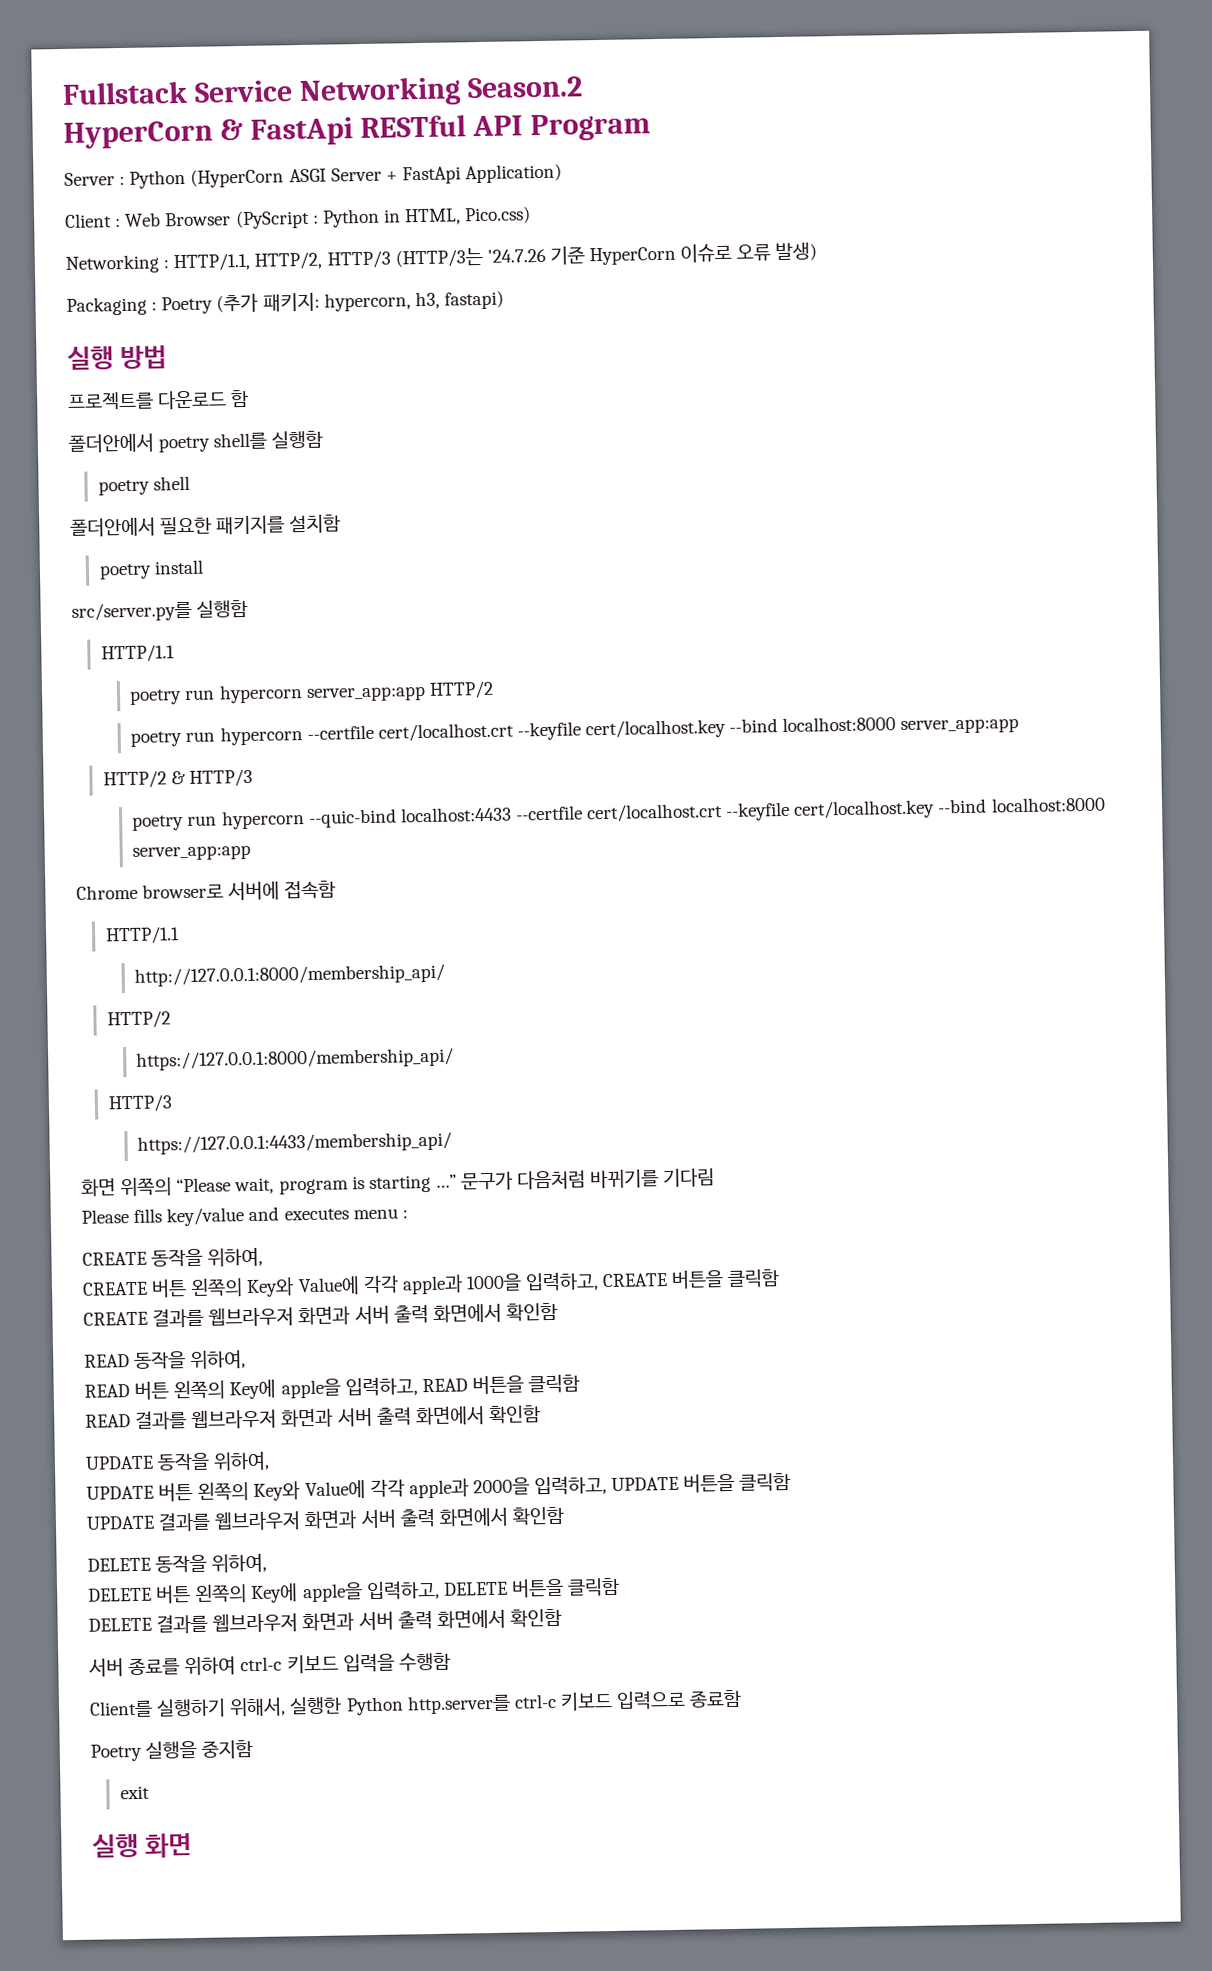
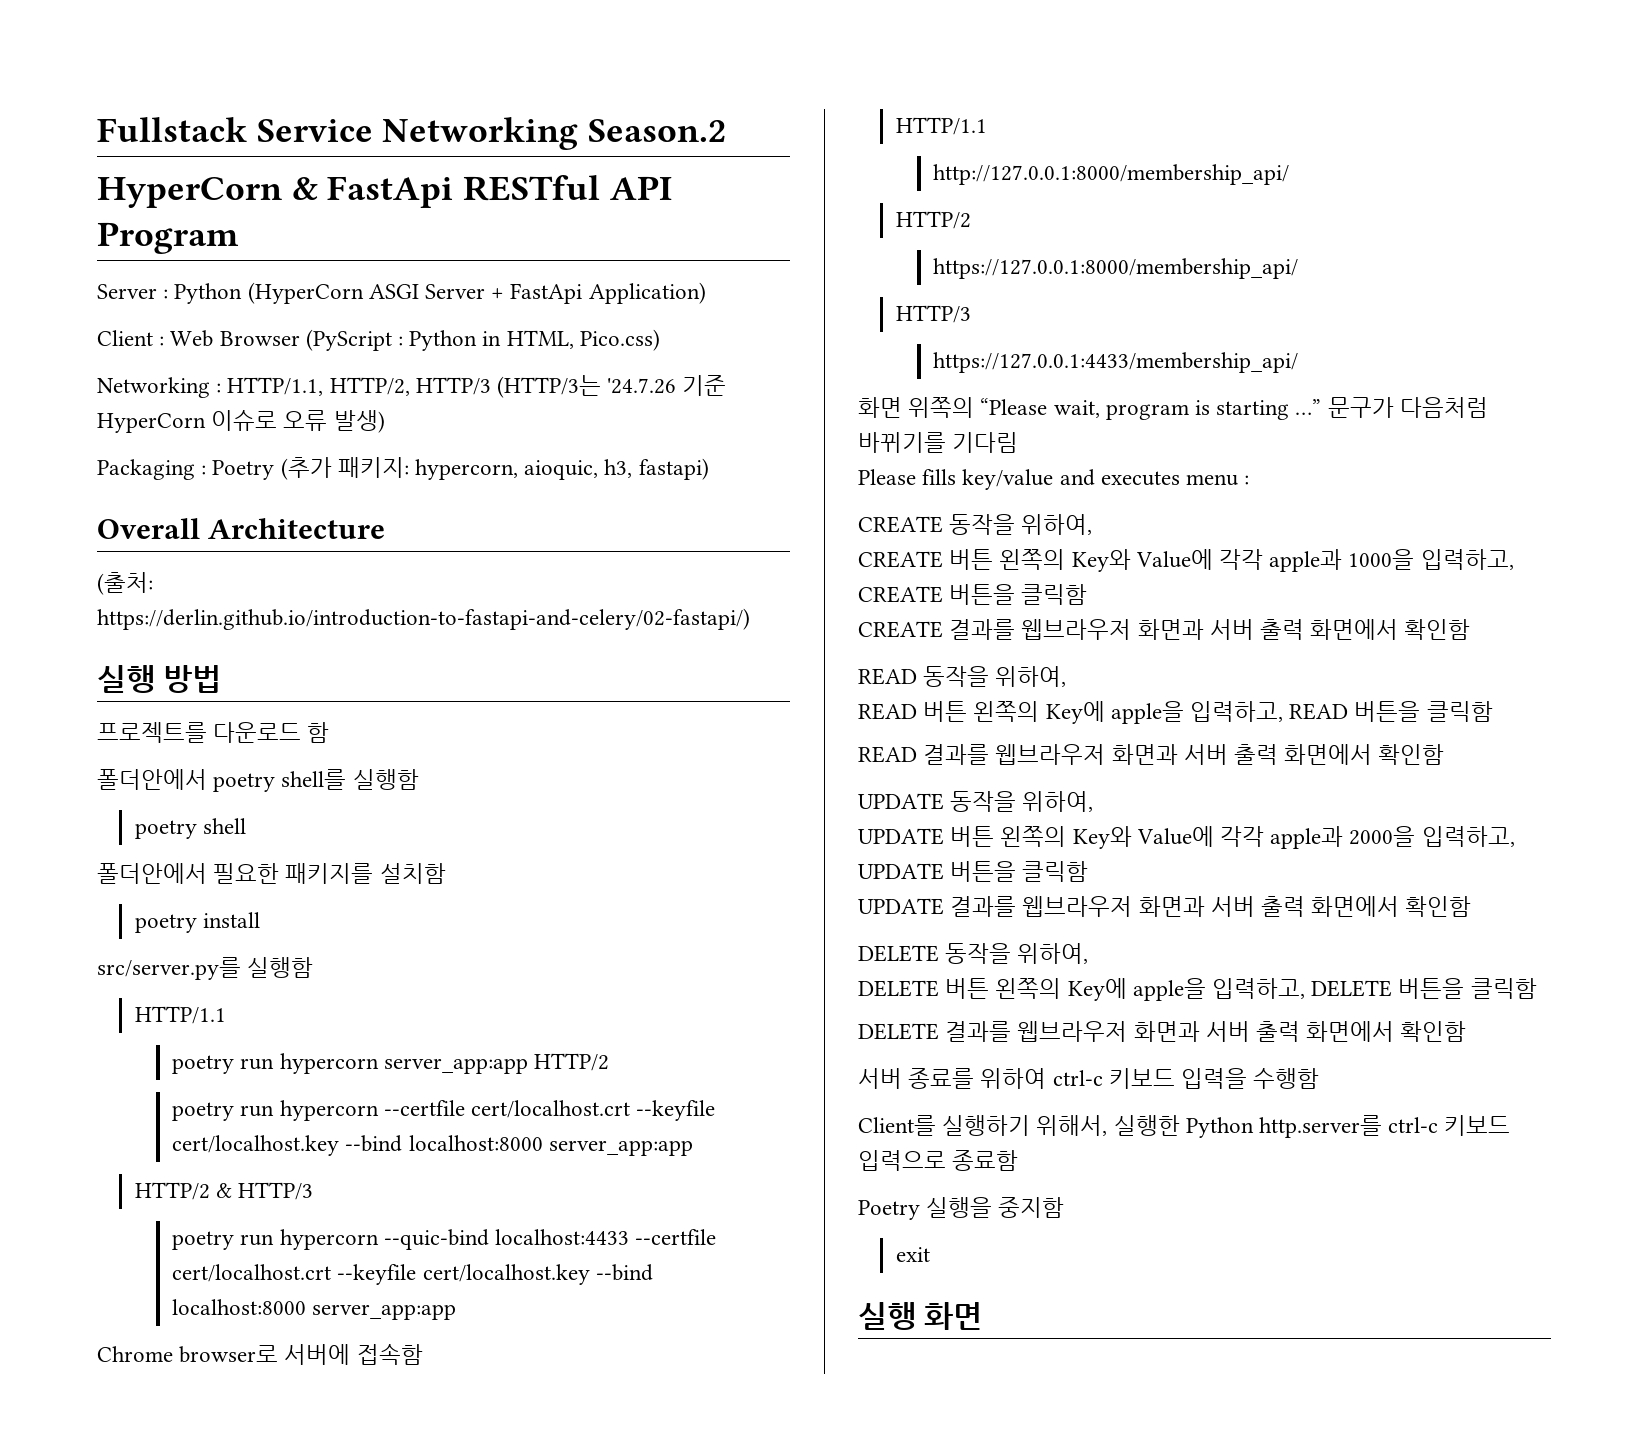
- Packaging : Poetry (추가 패키지: hypercorn, h3, fastapi)
+ Packaging : Poetry (추가 패키지: hypercorn, aioquic, h3, fastapi)
+ Overall Architecture
+ (출처: https://derlin.github.io/introduction-to-fastapi-and-celery/02-fastapi/)

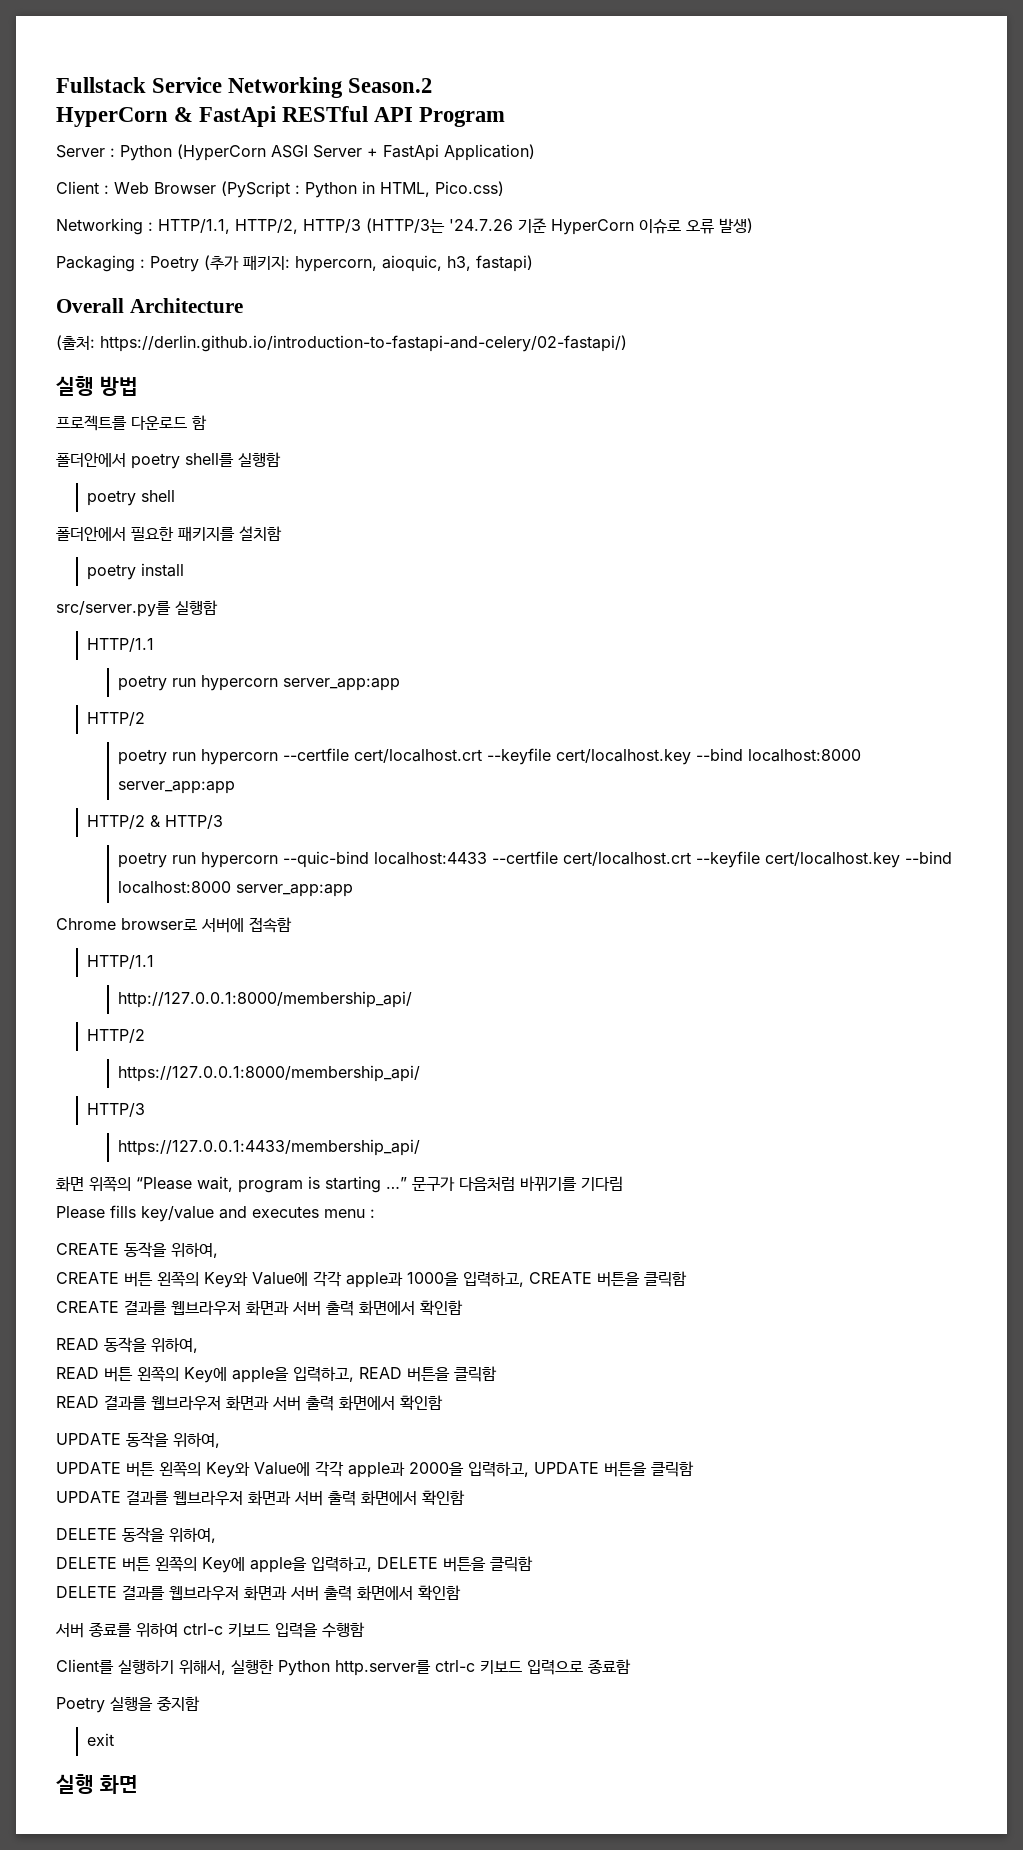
- poetry run hypercorn server_app:app HTTP/2
+ poetry run hypercorn server_app:app
+ HTTP/2

